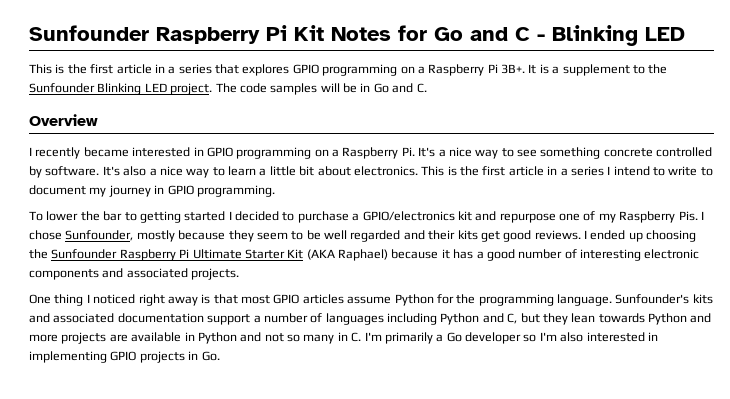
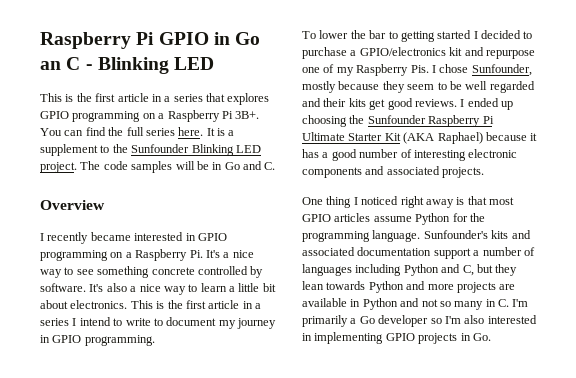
- Sunfounder Raspberry Pi Kit Notes for Go and C - Blinking LED
+ Raspberry Pi GPIO in Go an C - Blinking LED
+ You can find the full series here.

